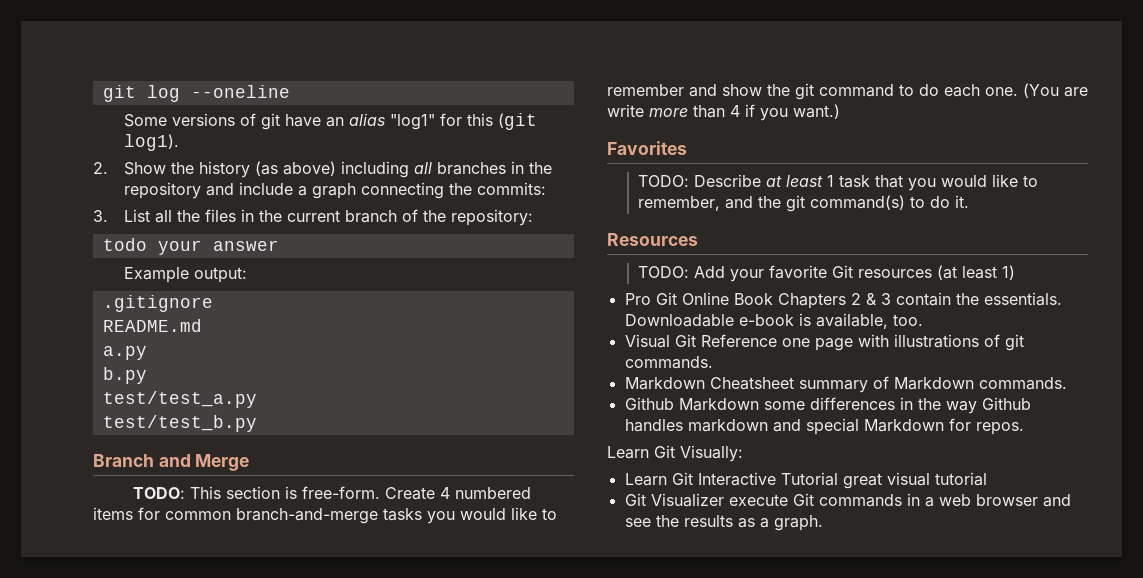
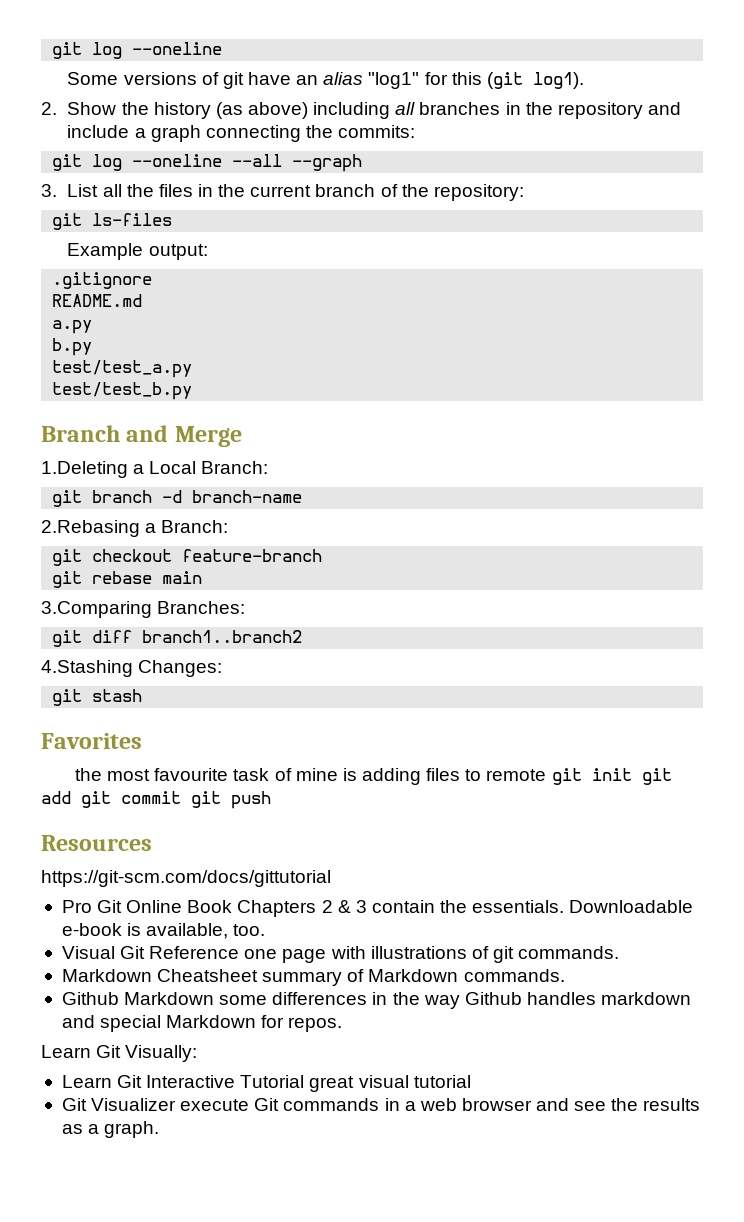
+ git log --oneline --all --graph
- todo your answer
+ git ls-files
- TODO: This section is free-form. Create 4 numbered items for common branch-and-merge tasks you would like to remember and show the git command to do each one. (You are write more than 4 if you want.)
+ 1.Deleting a Local Branch:
+ git branch -d branch-name
+ 2.Rebasing a Branch:
+ git checkout feature-branch
+ git rebase main
+ 3.Comparing Branches:
+ git diff branch1..branch2
+ 4.Stashing Changes:
+ git stash
  Favorites
- TODO: Describe at least 1 task that you would like to remember, and the git command(s) to do it.
+ the most favourite task of mine is adding files to remote git init git add git commit git push
  Resources
- TODO: Add your favorite Git resources (at least 1)
+ https://git-scm.com/docs/gittutorial

